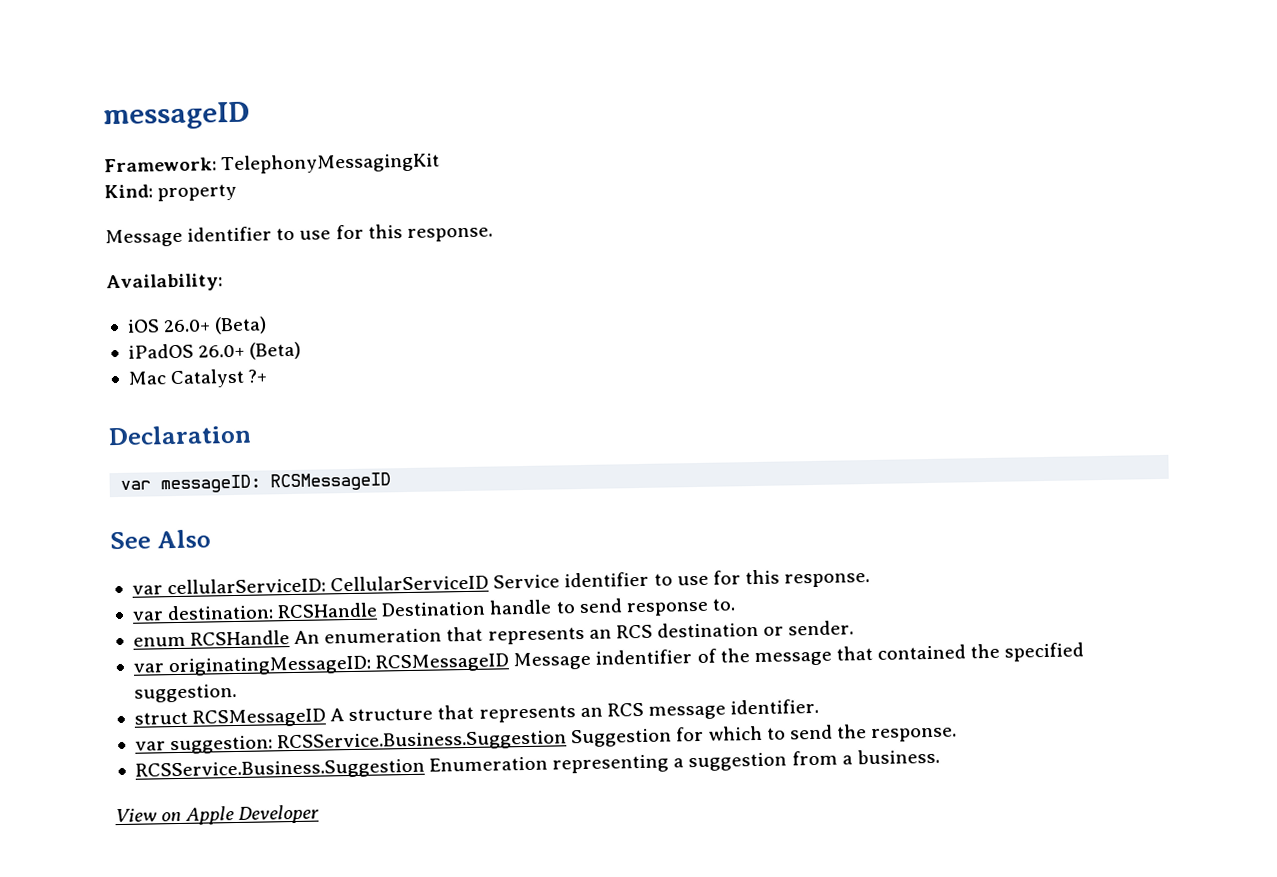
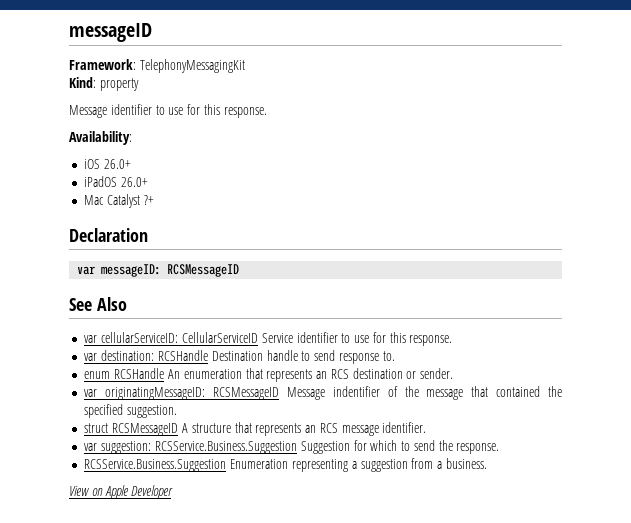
- iOS 26.0+ (Beta)
+ iOS 26.0+
- iPadOS 26.0+ (Beta)
+ iPadOS 26.0+

